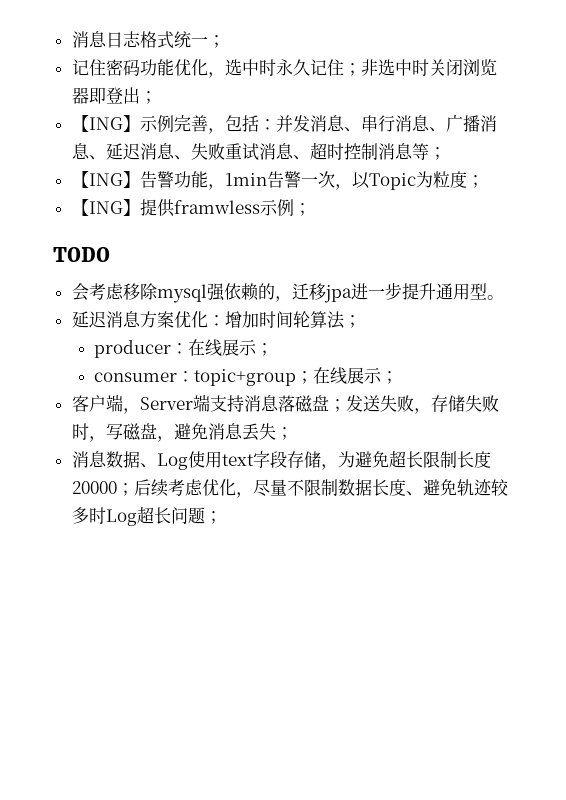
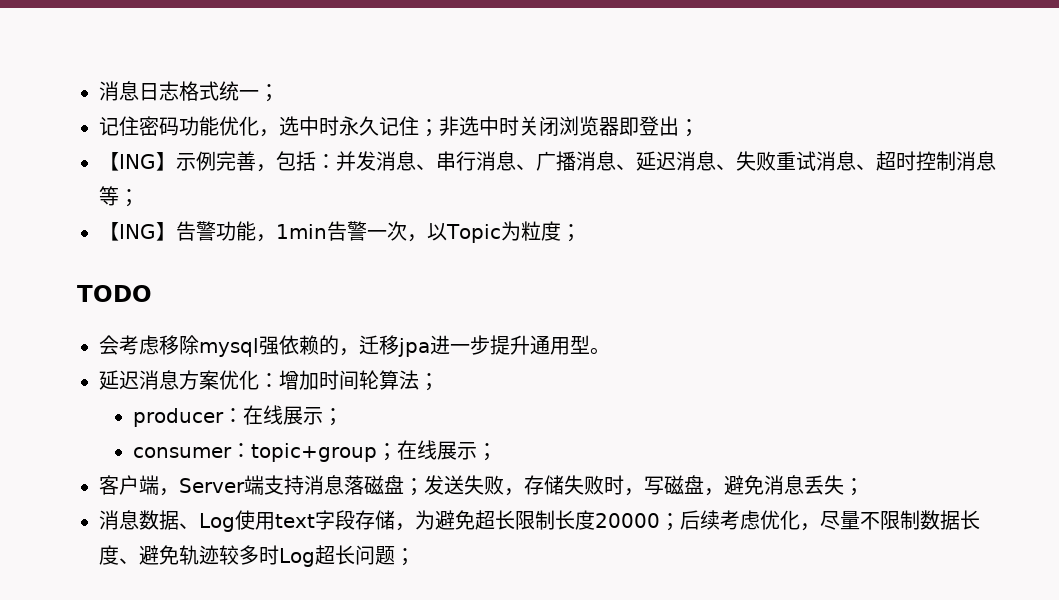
- 【ING】提供framwless示例；

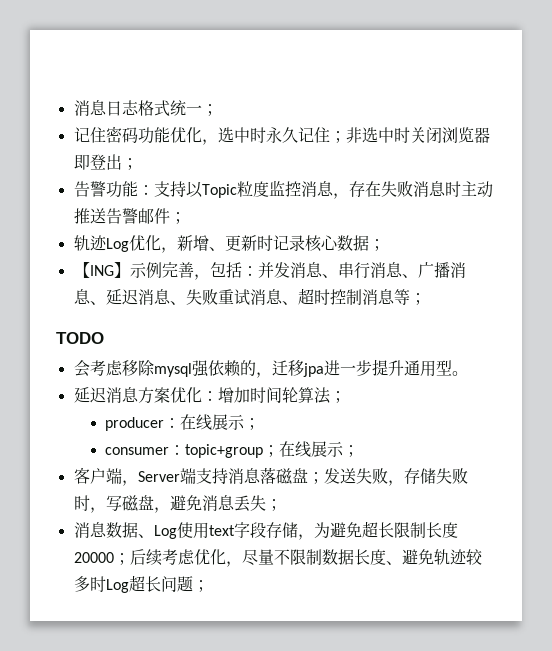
+ 告警功能：支持以Topic粒度监控消息，存在失败消息时主动推送告警邮件；
+ 轨迹Log优化，新增、更新时记录核心数据；
- 【ING】告警功能，1min告警一次，以Topic为粒度；

